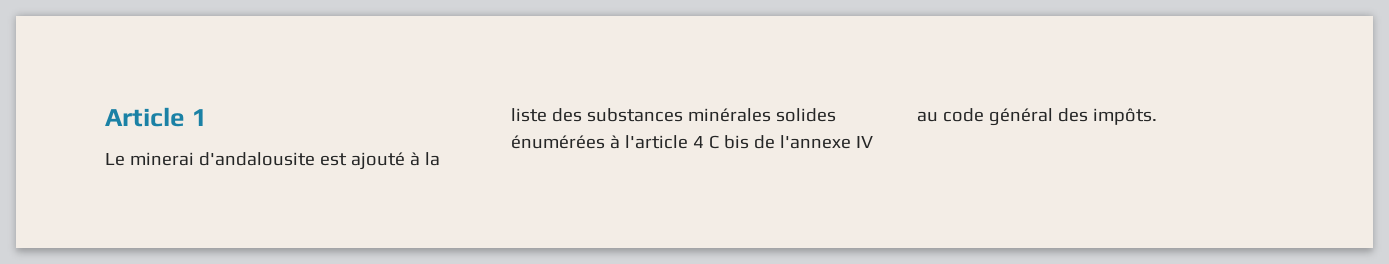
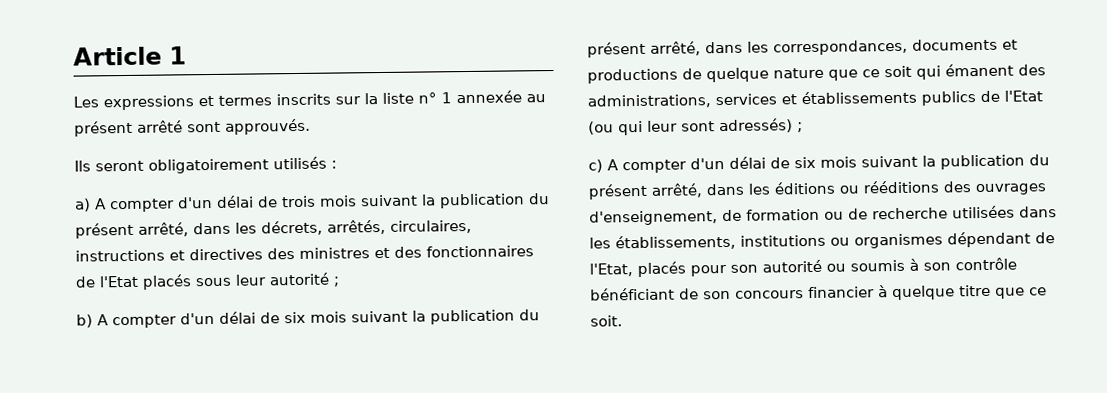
- Le minerai d'andalousite est ajouté à la liste des substances minérales solides énumérées à l'article 4 C bis de l'annexe IV au code général des impôts.
+ Les expressions et termes inscrits sur la liste n° 1 annexée au présent arrêté sont approuvés.
+ Ils seront obligatoirement utilisés :
+ a) A compter d'un délai de trois mois suivant la publication du présent arrêté, dans les décrets, arrêtés, circulaires, instructions et directives des ministres et des fonctionnaires de l'Etat placés sous leur autorité ;
+ b) A compter d'un délai de six mois suivant la publication du présent arrêté, dans les correspondances, documents et productions de quelque nature que ce soit qui émanent des administrations, services et établissements publics de l'Etat (ou qui leur sont adressés) ;
+ c) A compter d'un délai de six mois suivant la publication du présent arrêté, dans les éditions ou rééditions des ouvrages d'enseignement, de formation ou de recherche utilisées dans les établissements, institutions ou organismes dépendant de l'Etat, placés pour son autorité ou soumis à son contrôle bénéficiant de son concours financier à quelque titre que ce soit.

